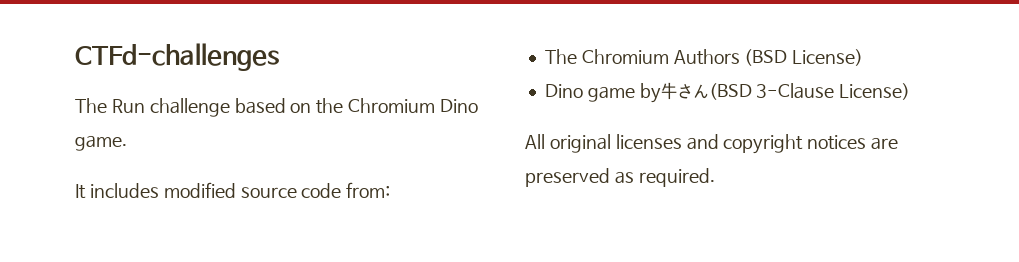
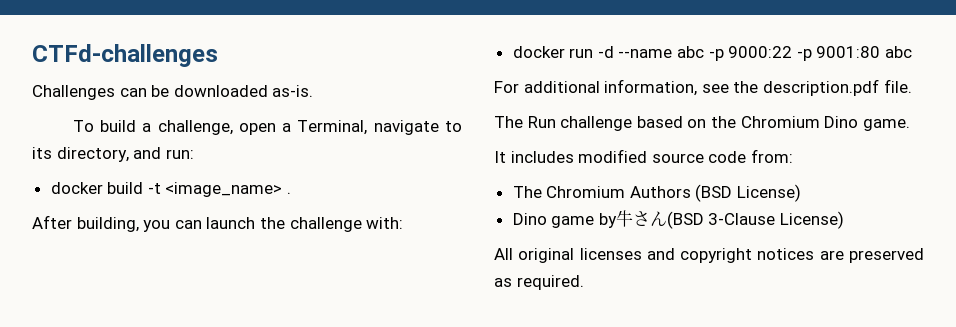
+ Challenges can be downloaded as‑is.
+ To build a challenge, open a Terminal, navigate to its directory, and run:
+ docker build -t <image_name> .
+ After building, you can launch the challenge with:
+ docker run -d --name abc -p 9000:22 -p 9001:80 abc
+ For additional information, see the description.pdf file.

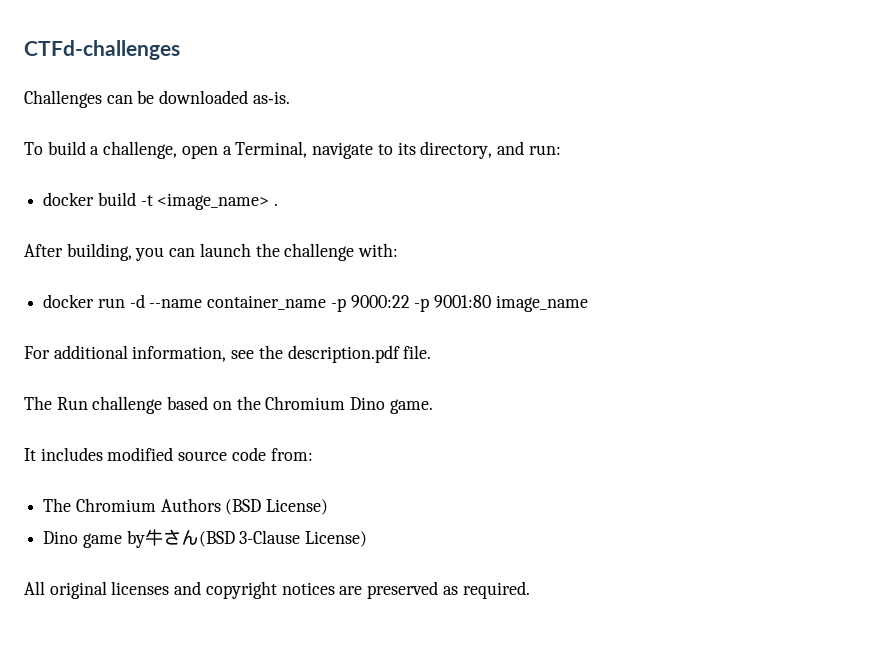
- docker run -d --name abc -p 9000:22 -p 9001:80 abc
+ docker run -d --name container_name -p 9000:22 -p 9001:80 image_name

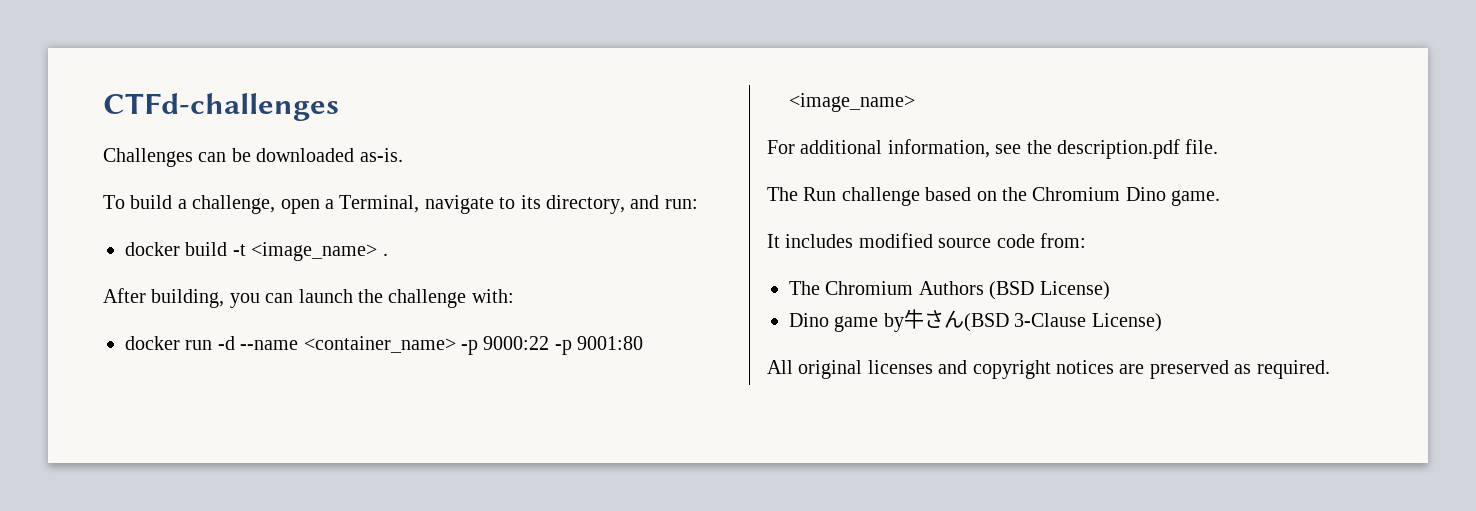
- docker run -d --name container_name -p 9000:22 -p 9001:80 image_name
+ docker run -d --name <container_name> -p 9000:22 -p 9001:80 <image_name>

